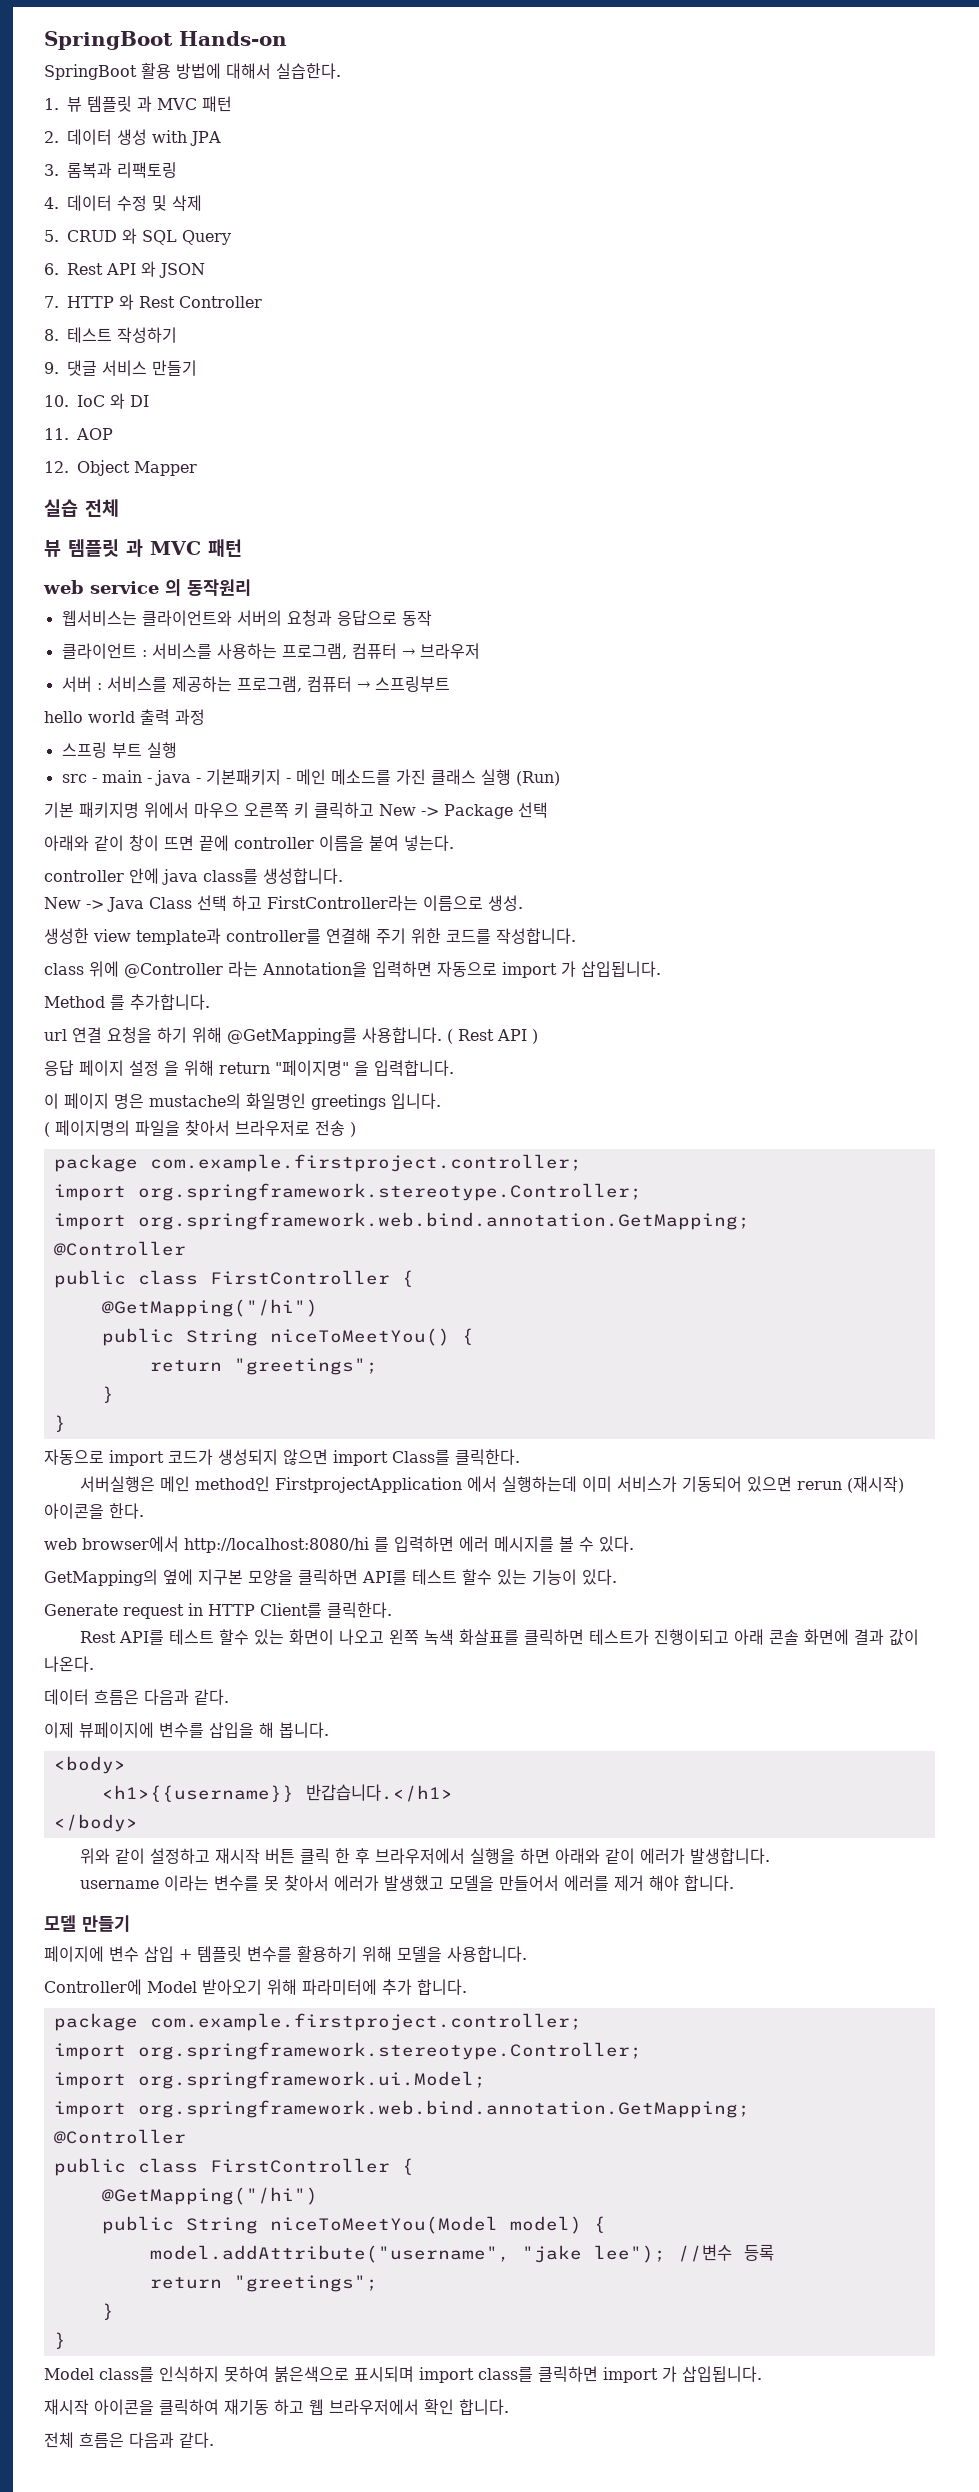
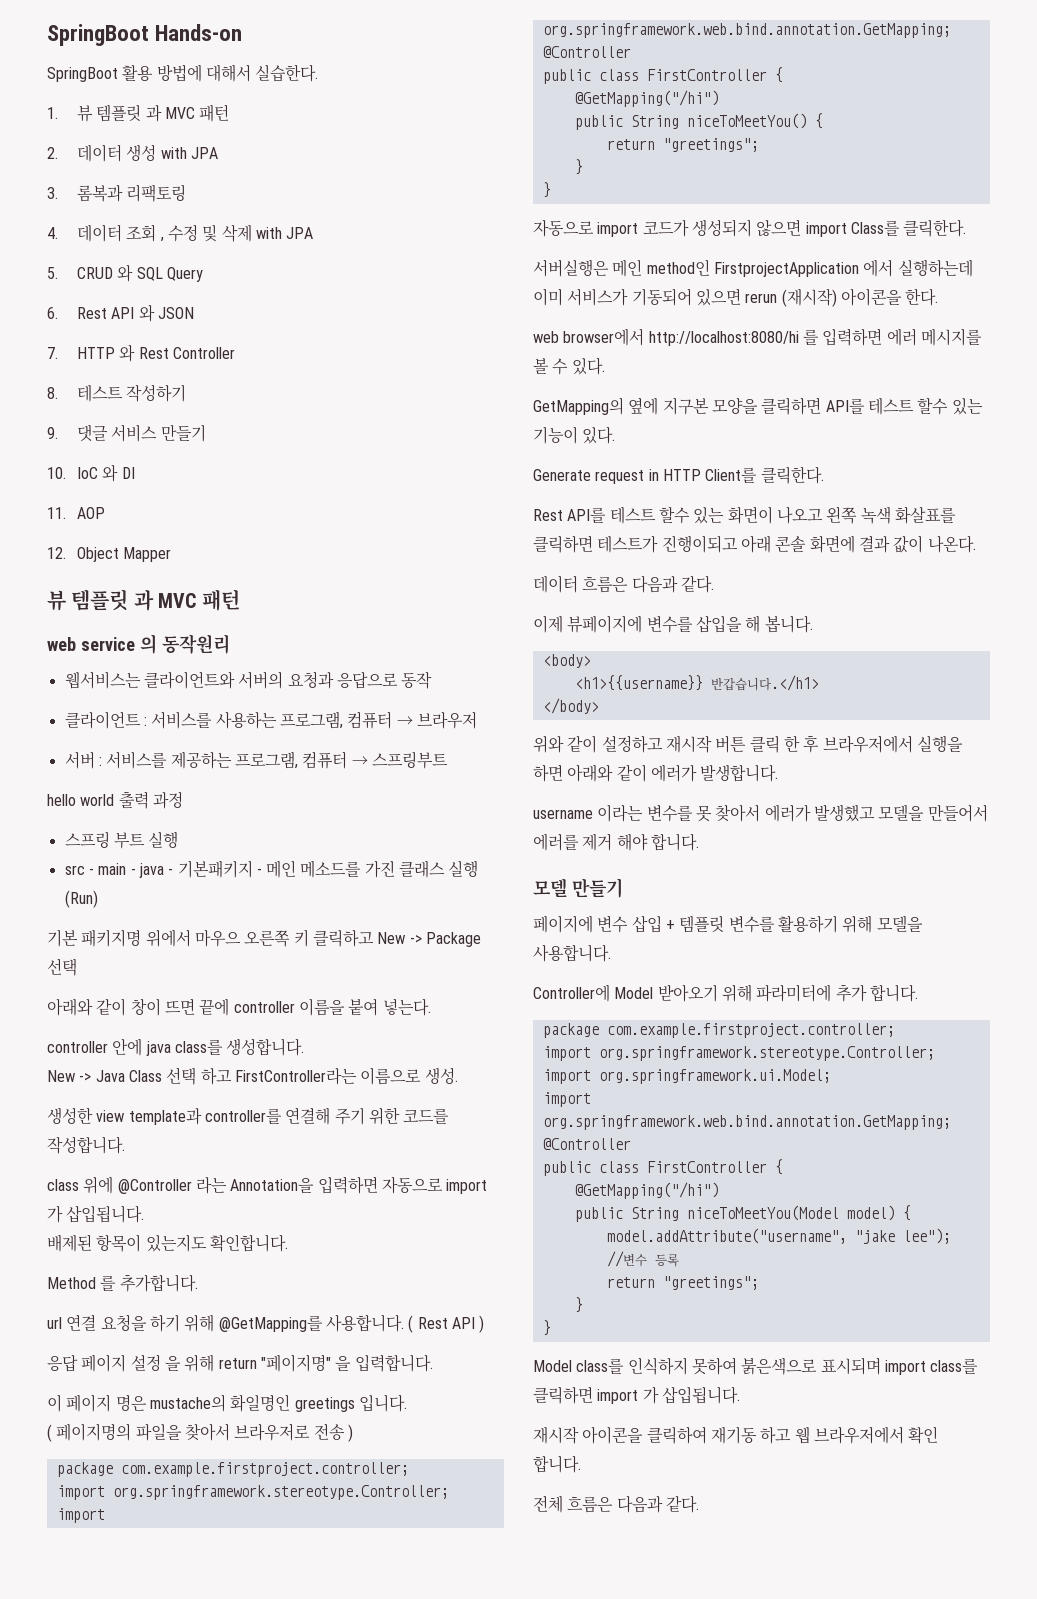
- 4. 데이터 수정 및 삭제
+ 4. 데이터 조회 , 수정 및 삭제 with JPA
- 실습 전체
+ 배제된 항목이 있는지도 확인합니다.

